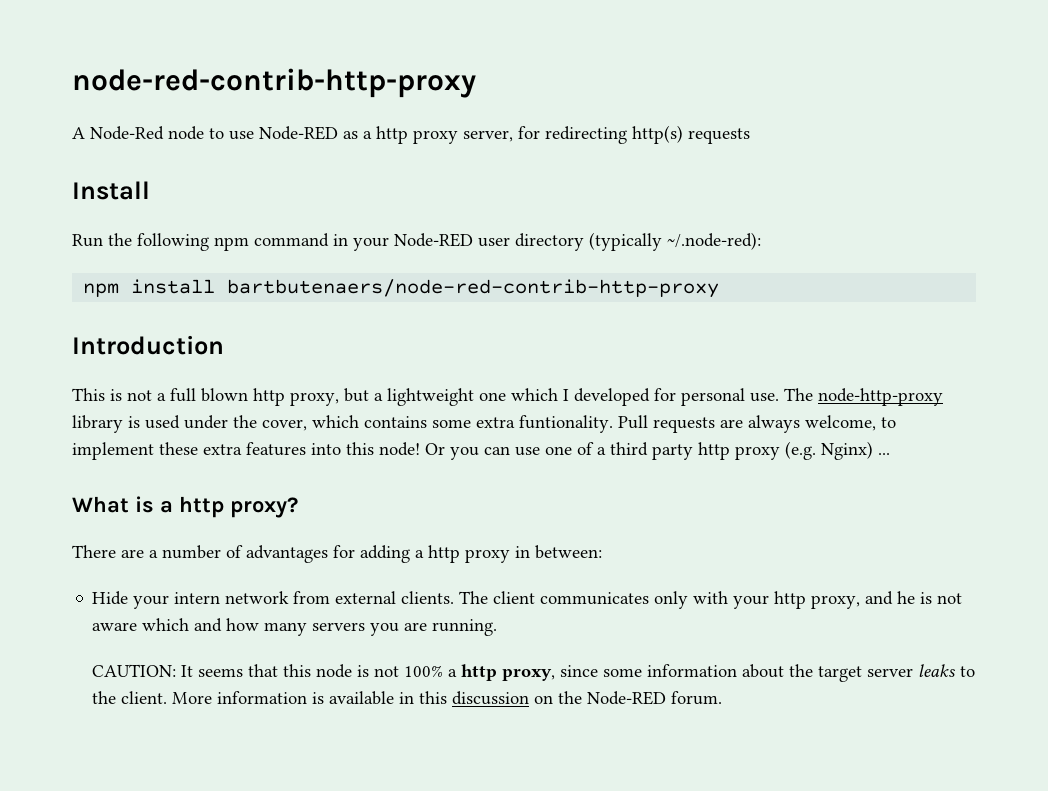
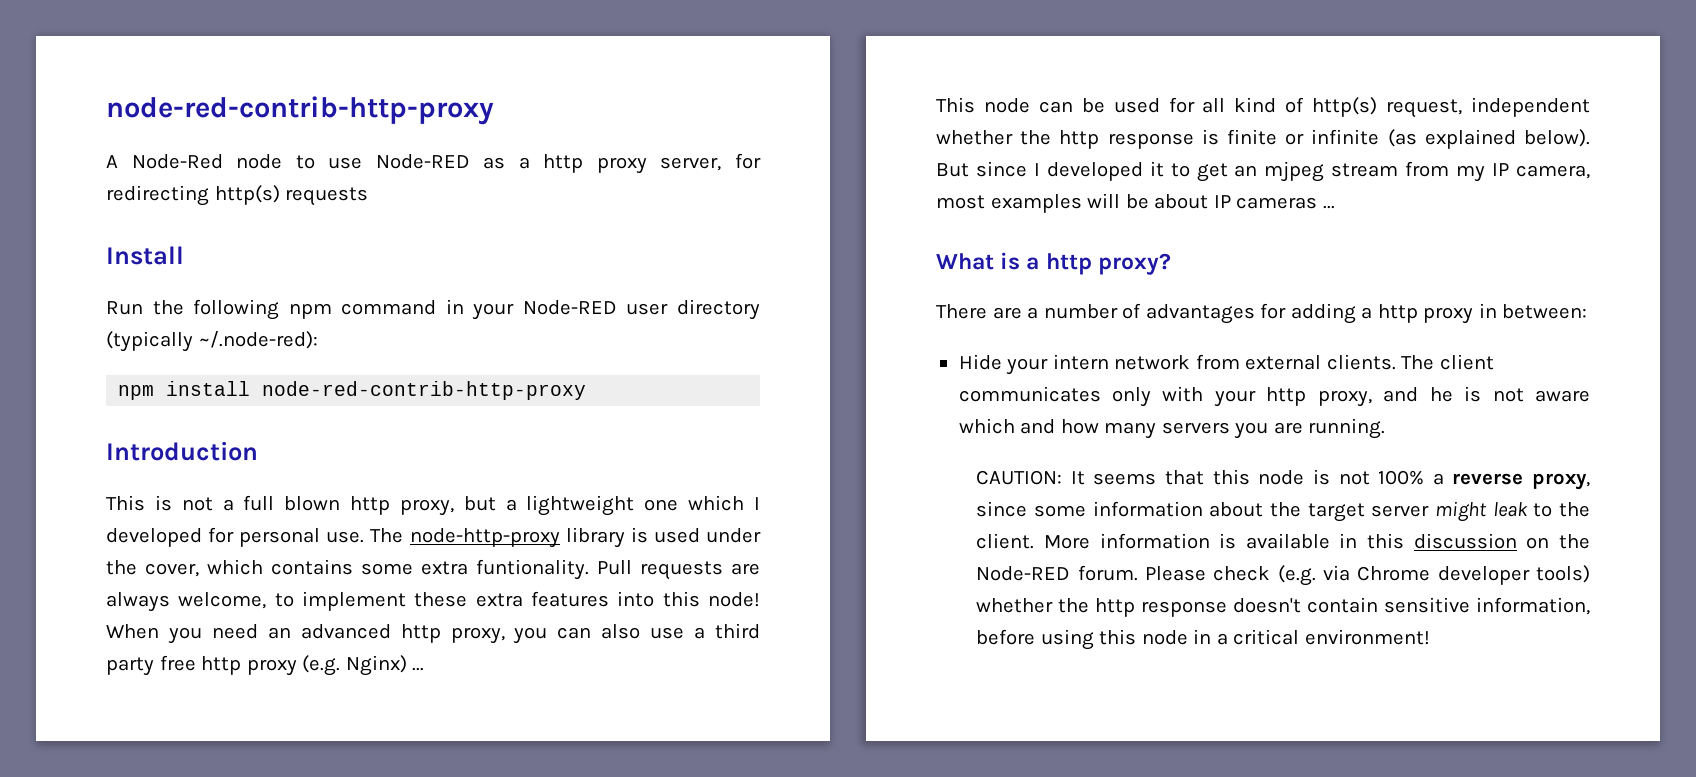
- npm install bartbutenaers/node-red-contrib-http-proxy
+ npm install node-red-contrib-http-proxy
- Or you can use one of a third party http proxy (e.g. Nginx) ...
+ When you need an advanced http proxy, you can also use a third party free http proxy (e.g. Nginx) ...
+ This node can be used for all kind of http(s) request, independent whether the http response is finite or infinite (as explained below). But since I developed it to get an mjpeg stream from my IP camera, most examples will be about IP cameras ...
- CAUTION: It seems that this node is not 100% a http proxy, since some information about the target server leaks to the client.
+ CAUTION: It seems that this node is not 100% a reverse proxy, since some information about the target server might leak to the client.
+ Please check (e.g. via Chrome developer tools) whether the http response doesn't contain sensitive information, before using this node in a critical environment!

